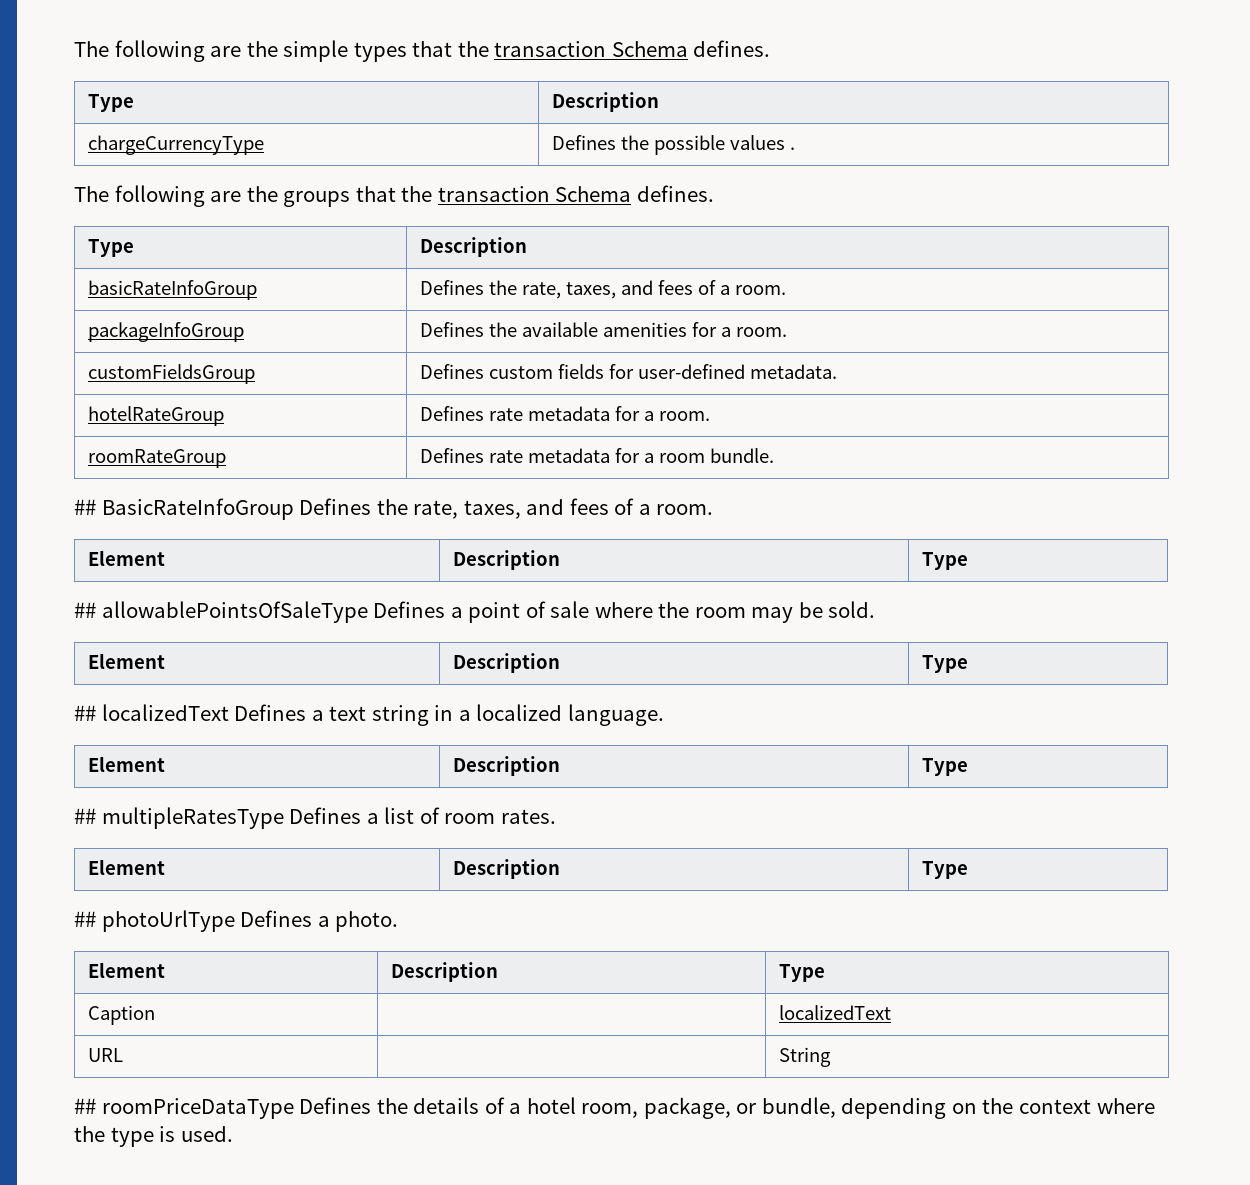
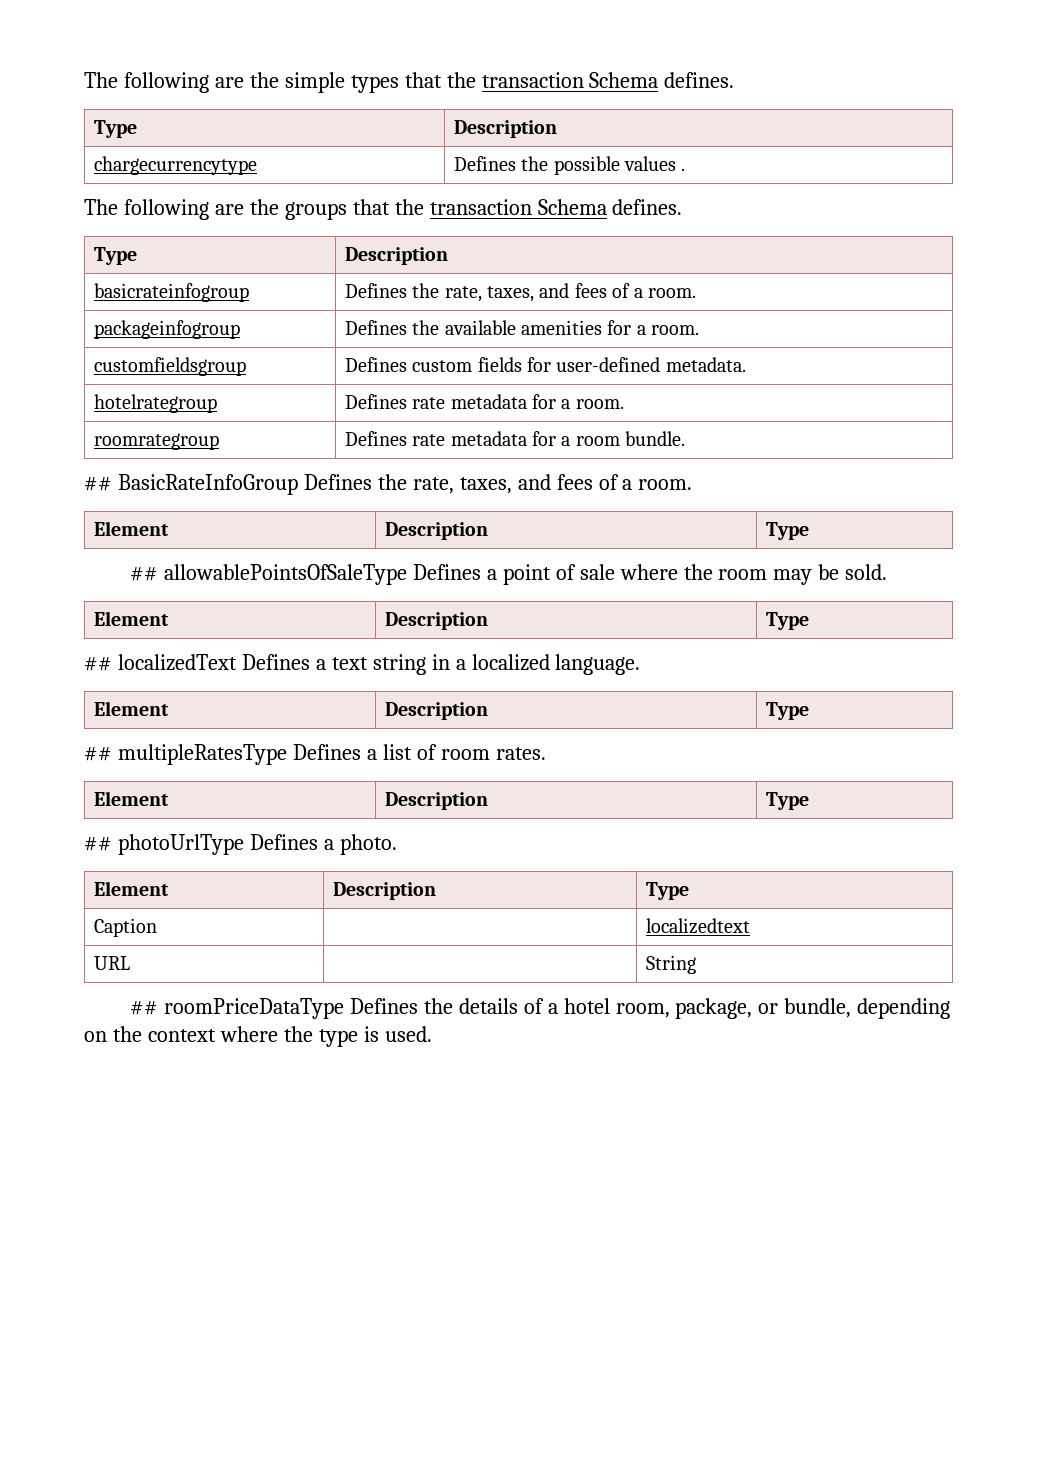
- chargeCurrencyType | Defines the possible values .
+ chargecurrencytype | Defines the possible values .
- basicRateInfoGroup | Defines the rate, taxes, and fees of a room.
- packageInfoGroup | Defines the available amenities for a room.
+ basicrateinfogroup | Defines the rate, taxes, and fees of a room.
+ packageinfogroup | Defines the available amenities for a room.
- customFieldsGroup | Defines custom fields for user-defined metadata.
+ customfieldsgroup | Defines custom fields for user-defined metadata.
- hotelRateGroup | Defines rate metadata for a room.
+ hotelrategroup | Defines rate metadata for a room.
- roomRateGroup | Defines rate metadata for a room bundle.
+ roomrategroup | Defines rate metadata for a room bundle.
- Caption | | localizedText
+ Caption | | localizedtext

